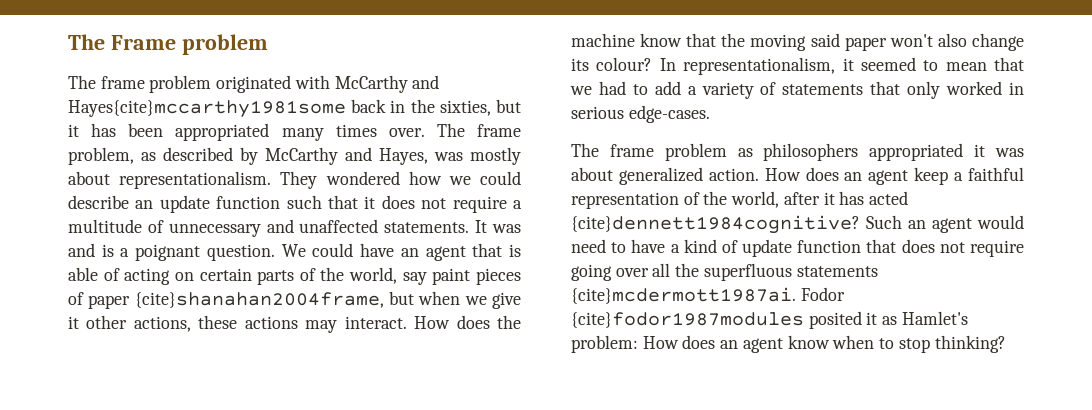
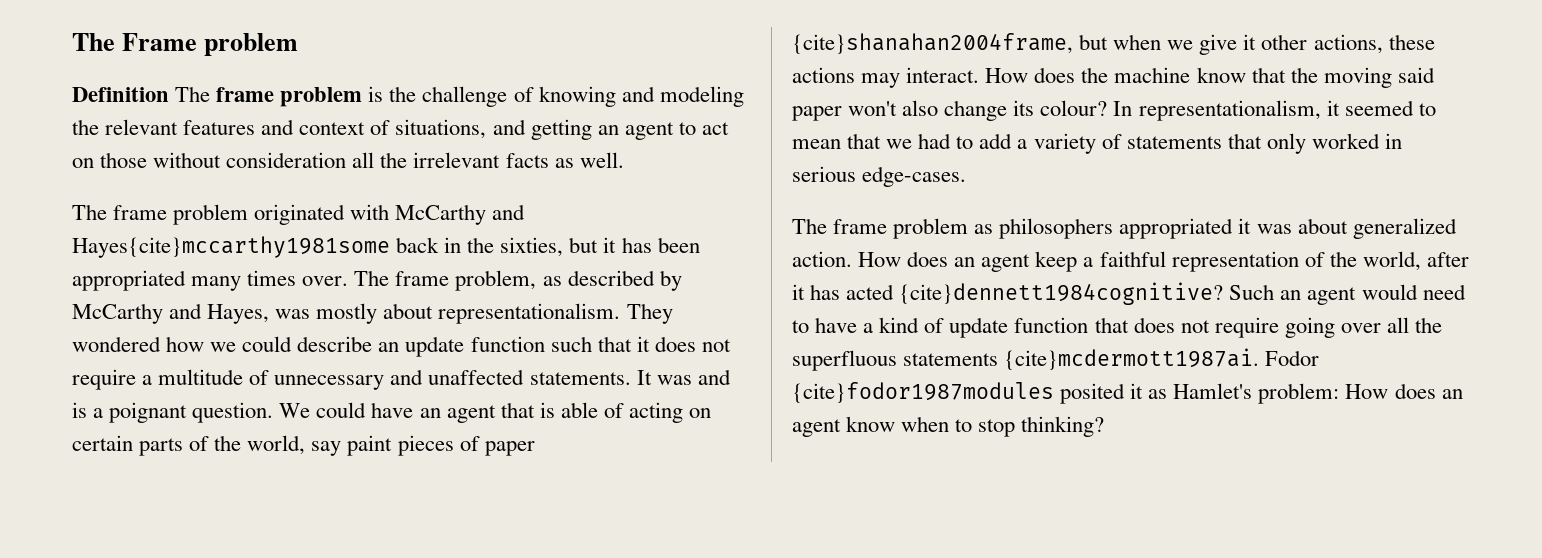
+ Definition The frame problem is the challenge of knowing and modeling the relevant features and context of situations, and getting an agent to act on those without consideration all the irrelevant facts as well.

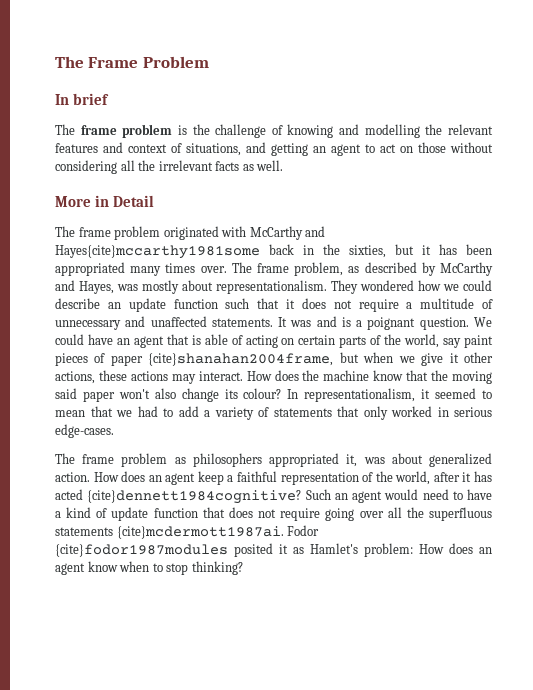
- The Frame problem
- Definition The frame problem is the challenge of knowing and modeling the relevant features and context of situations, and getting an agent to act on those without consideration all the irrelevant facts as well.
+ The Frame Problem
+ In brief
+ The frame problem is the challenge of knowing and modelling the relevant features and context of situations, and getting an agent to act on those without considering all the irrelevant facts as well.
+ More in Detail
- The frame problem as philosophers appropriated it was about generalized action.
+ The frame problem as philosophers appropriated it, was about generalized action.

